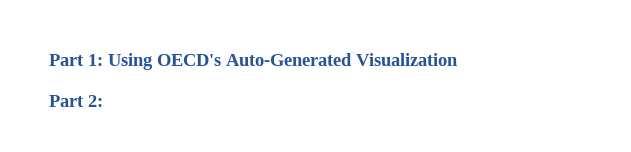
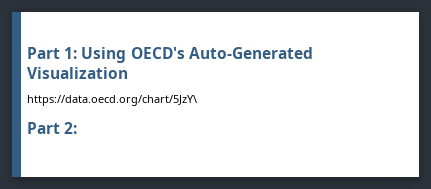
+ https://data.oecd.org/chart/5JzY\

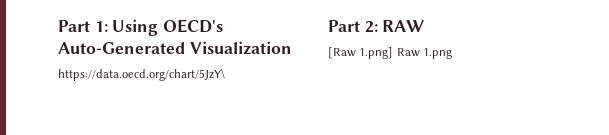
- Part 2:
+ Part 2: RAW
+ [Raw 1.png] Raw 1.png

